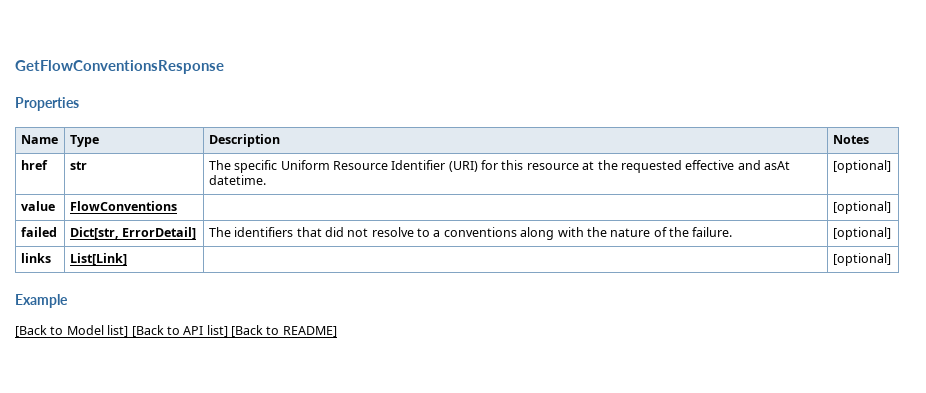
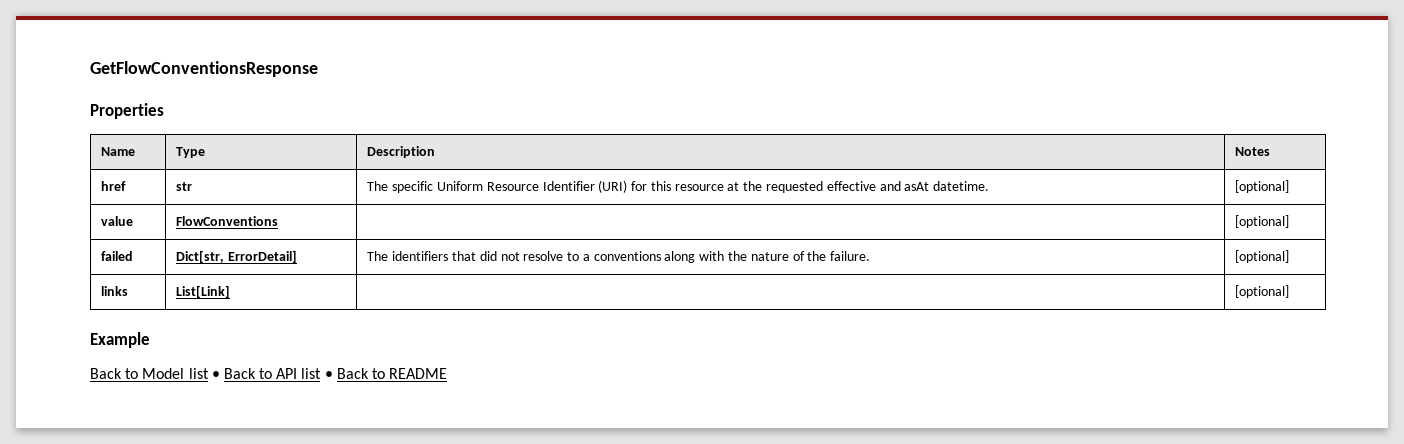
- [Back to Model list] [Back to API list] [Back to README]
+ Back to Model list • Back to API list • Back to README

